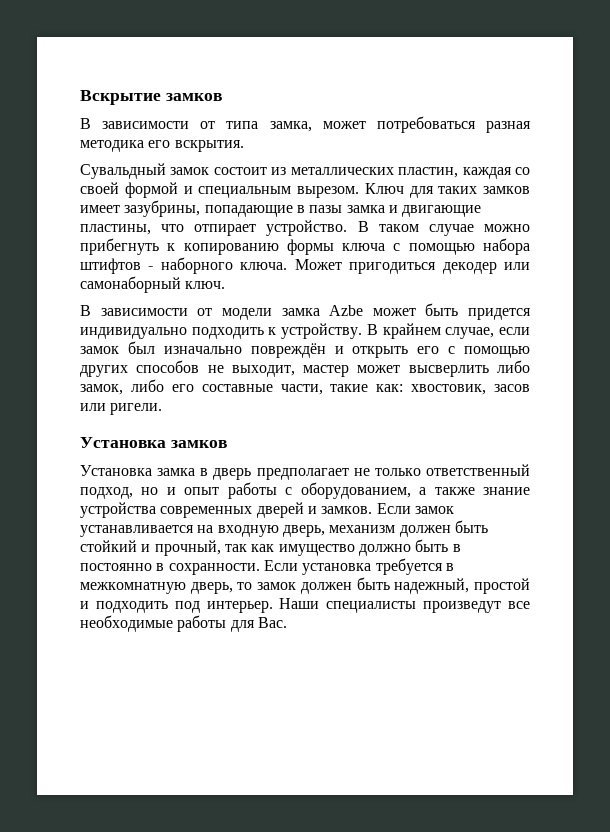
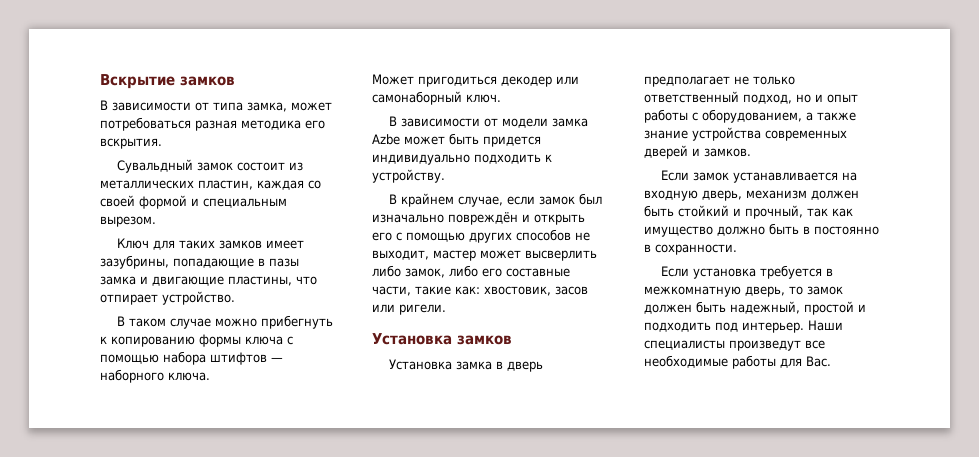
- Сувальдный замок состоит из металлических пластин, каждая со своей формой и специальным вырезом. Ключ для таких замков имеет зазубрины, попадающие в пазы замка и двигающие пластины, что отпирает устройство. В таком случае можно прибегнуть к копированию формы ключа с помощью набора штифтов - наборного ключа. Может пригодиться декодер или самонаборный ключ.
+ Сувальдный замок состоит из металлических пластин, каждая со своей формой и специальным вырезом.
+ Ключ для таких замков имеет зазубрины, попадающие в пазы замка и двигающие пластины, что отпирает устройство.
+ В таком случае можно прибегнуть к копированию формы ключа с помощью набора штифтов — наборного ключа.
+ Может пригодиться декодер или самонаборный ключ.
- В зависимости от модели замка Azbe может быть придется индивидуально подходить к устройству. В крайнем случае, если замок был изначально повреждён и открыть его с помощью других способов не выходит, мастер может высверлить либо замок, либо его составные части, такие как: хвостовик, засов или ригели.
+ В зависимости от модели замка Azbe может быть придется индивидуально подходить к устройству.
+ В крайнем случае, если замок был изначально повреждён и открыть его с помощью других способов не выходит, мастер может высверлить либо замок, либо его составные части, такие как: хвостовик, засов или ригели.
- Установка замка в дверь предполагает не только ответственный подход, но и опыт работы с оборудованием, а также знание устройства современных дверей и замков. Если замок устанавливается на входную дверь, механизм должен быть стойкий и прочный, так как имущество должно быть в постоянно в сохранности. Если установка требуется в межкомнатную дверь, то замок должен быть надежный, простой и подходить под интерьер.
+ Установка замка в дверь предполагает не только ответственный подход, но и опыт работы с оборудованием, а также знание устройства современных дверей и замков.
+ Если замок устанавливается на входную дверь, механизм должен быть стойкий и прочный, так как имущество должно быть в постоянно в сохранности.
+ Если установка требуется в межкомнатную дверь, то замок должен быть надежный, простой и подходить под интерьер.

